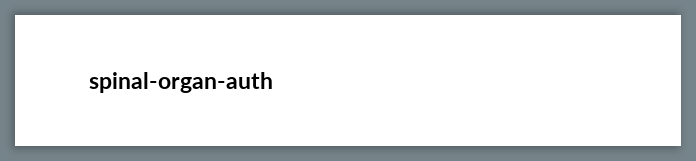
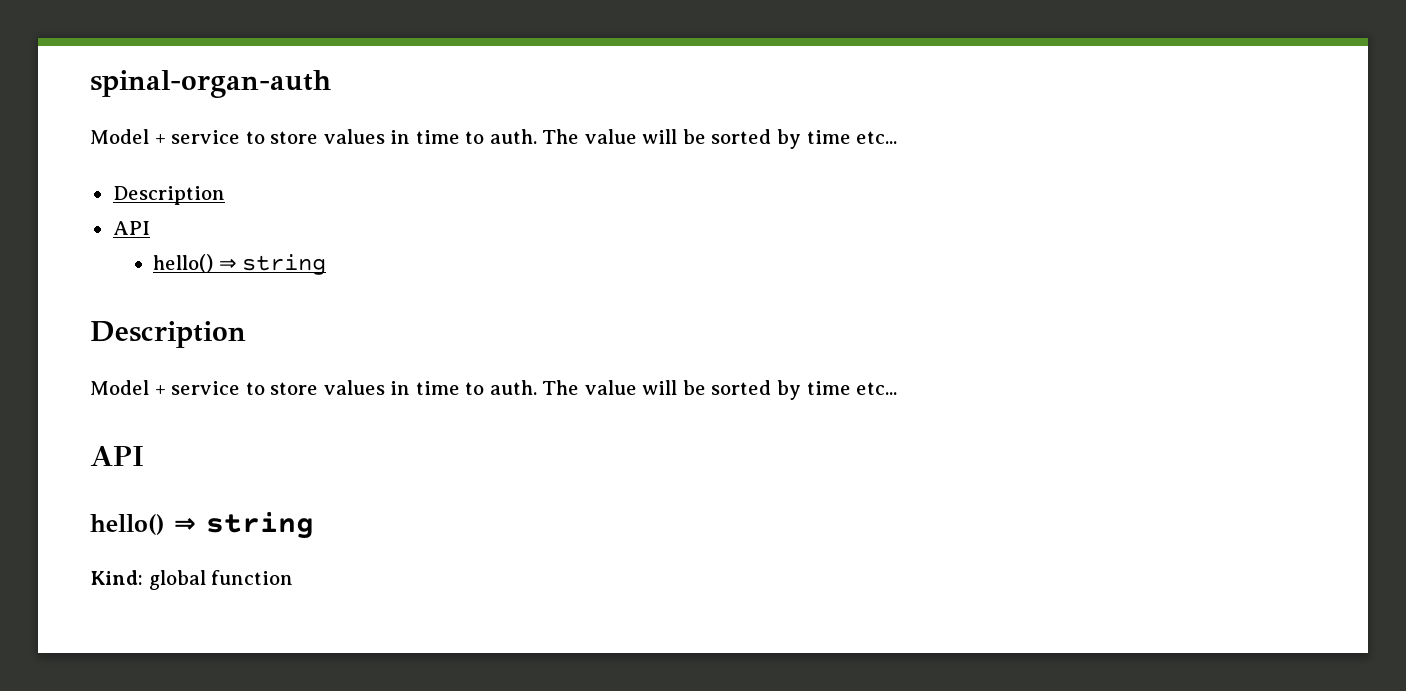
  spinal-organ-auth
+ Model + service to store values in time to auth. The value will be sorted by time etc...
+ Description
+ API
+ hello() ⇒ string
+ Description
+ Model + service to store values in time to auth. The value will be sorted by time etc...
+ API
+ hello() ⇒ string
+ Kind: global function

